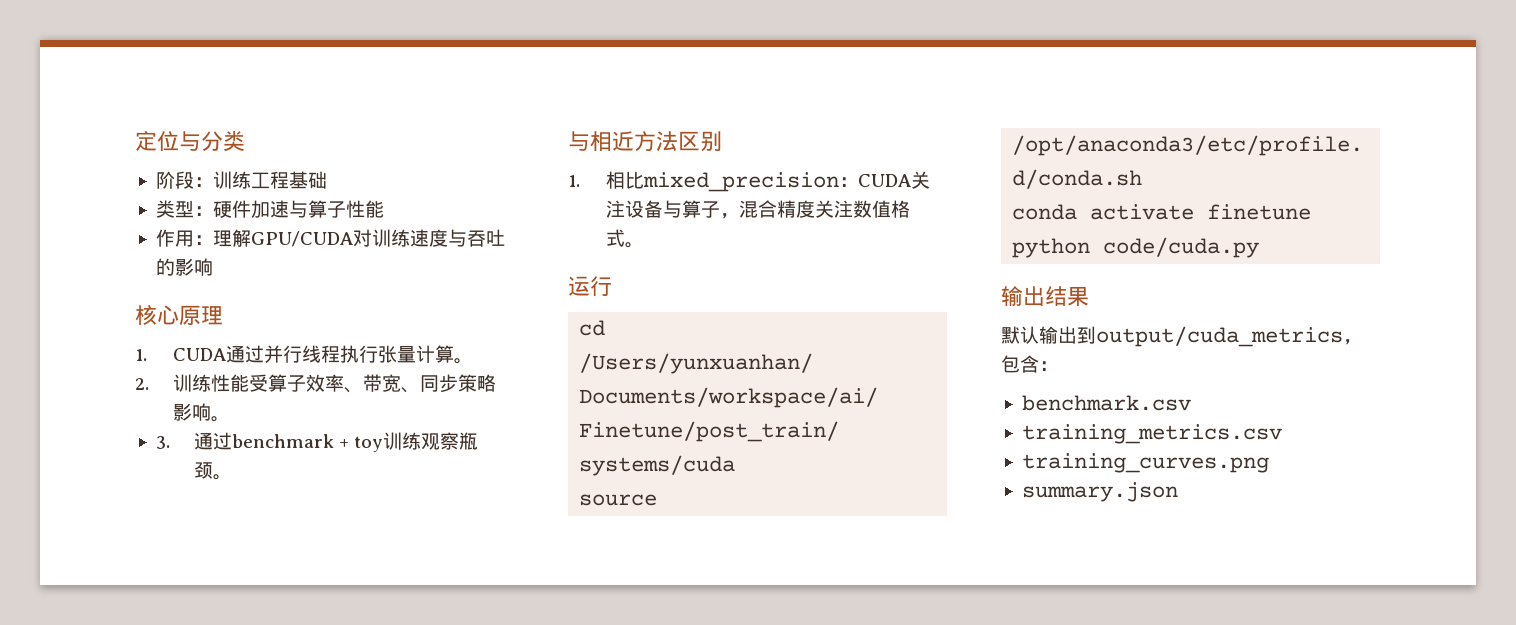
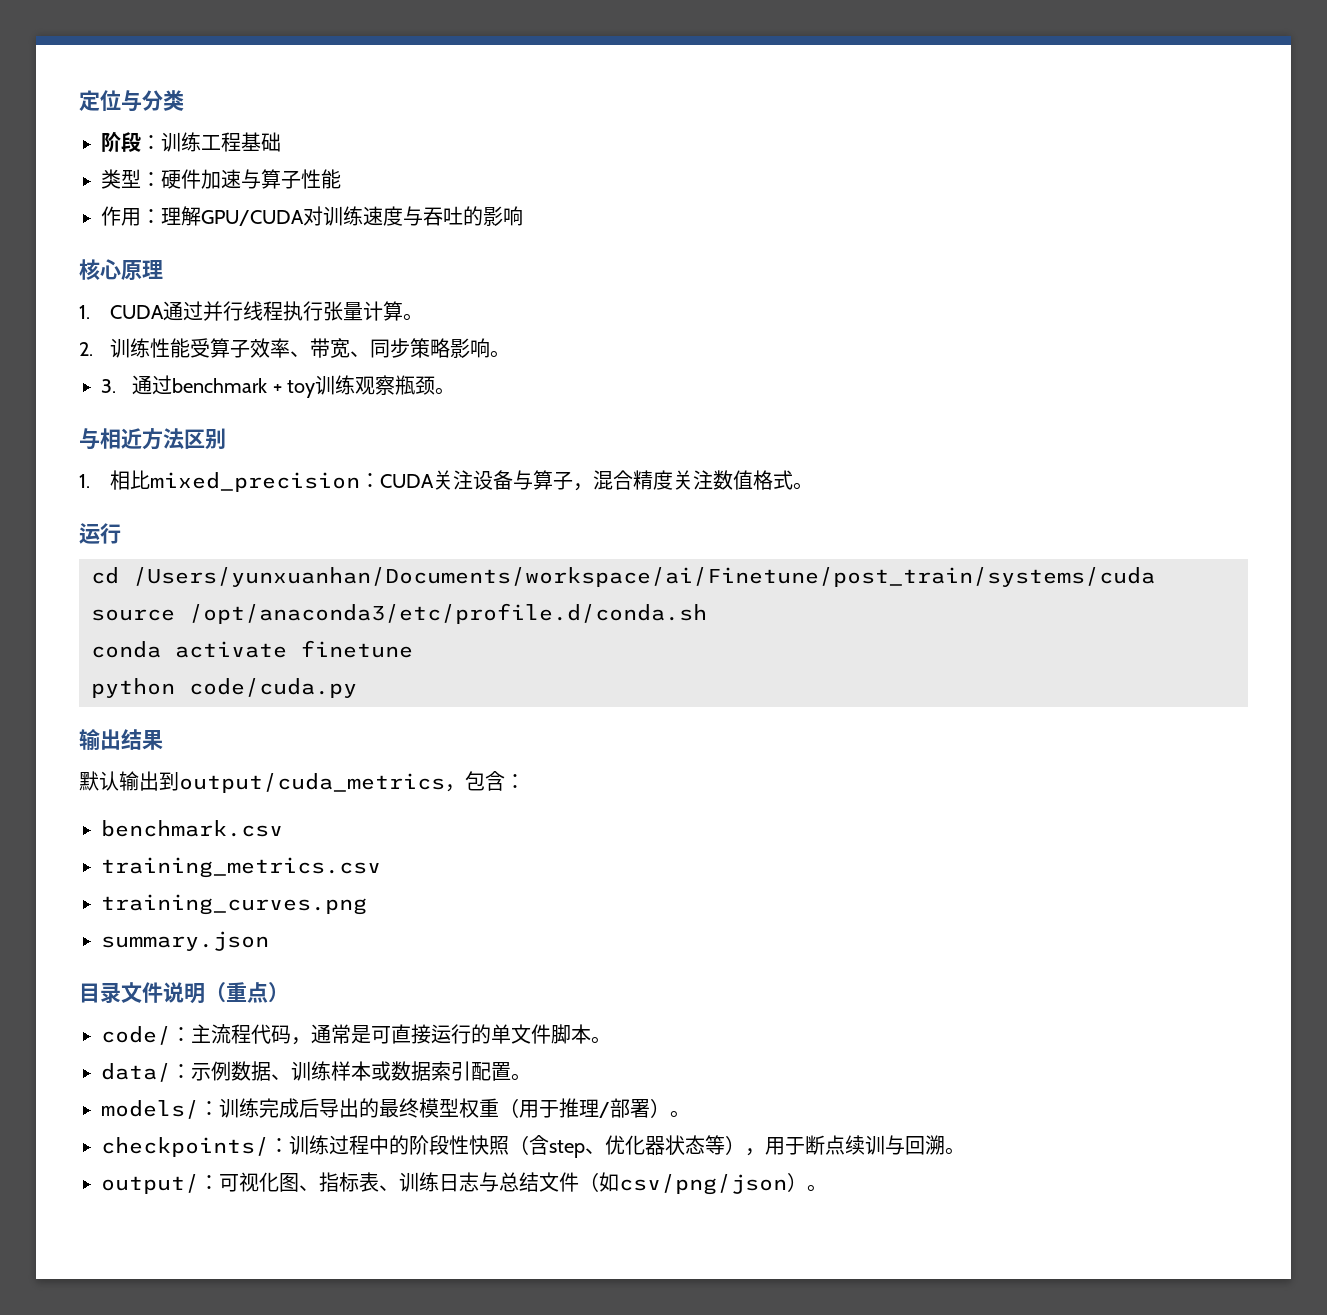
+ 目录文件说明（重点）
+ code/：主流程代码，通常是可直接运行的单文件脚本。
+ data/：示例数据、训练样本或数据索引配置。
+ models/：训练完成后导出的最终模型权重（用于推理/部署）。
+ checkpoints/：训练过程中的阶段性快照（含step、优化器状态等），用于断点续训与回溯。
+ output/：可视化图、指标表、训练日志与总结文件（如csv/png/json）。

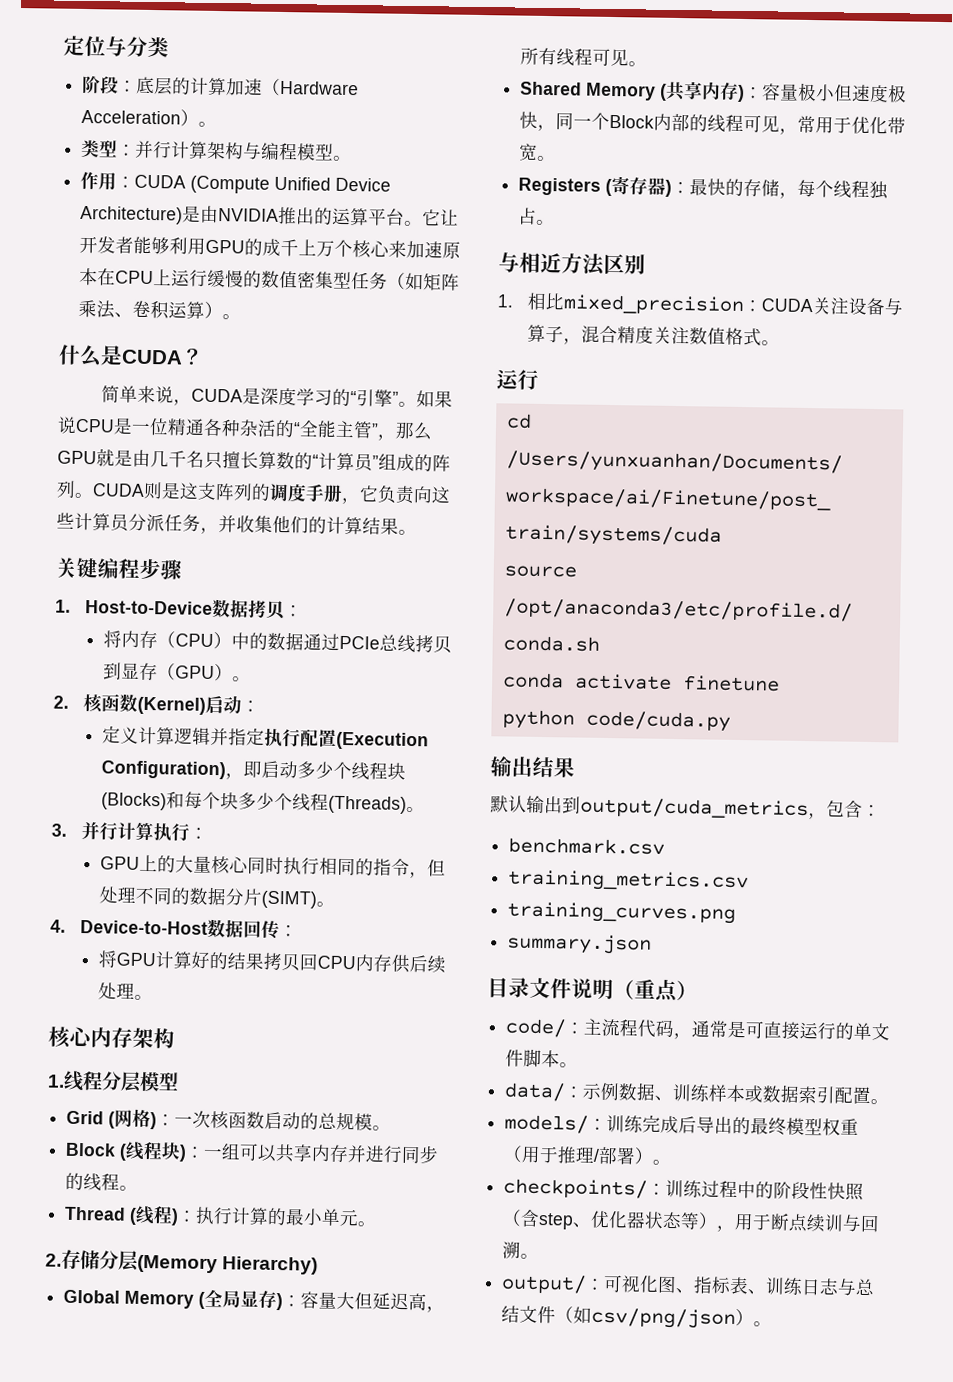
- 阶段：训练工程基础
- 类型：硬件加速与算子性能
- 作用：理解GPU/CUDA对训练速度与吞吐的影响
- 核心原理
- 1. CUDA通过并行线程执行张量计算。
- 2.训练性能受算子效率、带宽、同步策略影响。
- 3.通过benchmark + toy训练观察瓶颈。
+ 阶段：底层的计算加速（Hardware Acceleration）。
+ 类型：并行计算架构与编程模型。
+ 作用：CUDA (Compute Unified Device Architecture)是由NVIDIA推出的运算平台。它让开发者能够利用GPU的成千上万个核心来加速原本在CPU上运行缓慢的数值密集型任务（如矩阵乘法、卷积运算）。
+ 什么是CUDA？
+ 简单来说，CUDA是深度学习的“引擎”。如果说CPU是一位精通各种杂活的“全能主管”，那么GPU就是由几千名只擅长算数的“计算员”组成的阵列。CUDA则是这支阵列的调度手册，它负责向这些计算员分派任务，并收集他们的计算结果。
+ 关键编程步骤
+ 1. Host-to-Device数据拷贝：
+ 将内存（CPU）中的数据通过PCIe总线拷贝到显存（GPU）。
+ 2.核函数(Kernel)启动：
+ 定义计算逻辑并指定执行配置(Execution Configuration)，即启动多少个线程块(Blocks)和每个块多少个线程(Threads)。
+ 3.并行计算执行：
+ GPU上的大量核心同时执行相同的指令，但处理不同的数据分片(SIMT)。
+ 4. Device-to-Host数据回传：
+ 将GPU计算好的结果拷贝回CPU内存供后续处理。
+ 核心内存架构
+ 1.线程分层模型
+ Grid (网格)：一次核函数启动的总规模。
+ Block (线程块)：一组可以共享内存并进行同步的线程。
+ Thread (线程)：执行计算的最小单元。
+ 2.存储分层(Memory Hierarchy)
+ Global Memory (全局显存)：容量大但延迟高，所有线程可见。
+ Shared Memory (共享内存)：容量极小但速度极快，同一个Block内部的线程可见，常用于优化带宽。
+ Registers (寄存器)：最快的存储，每个线程独占。

